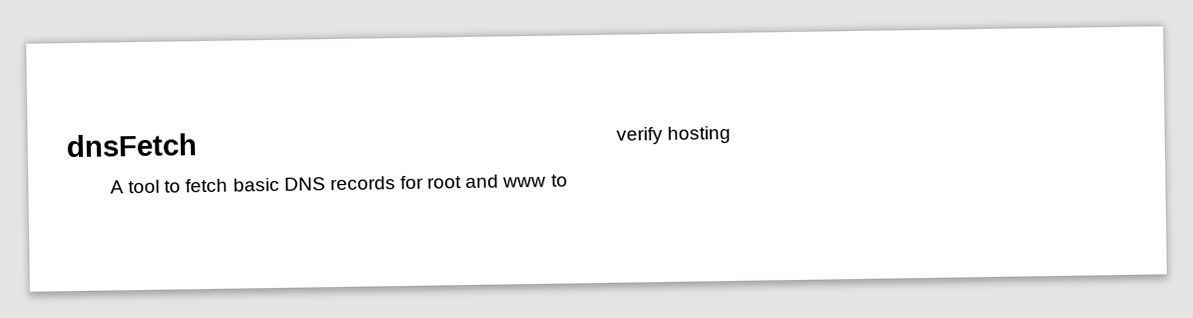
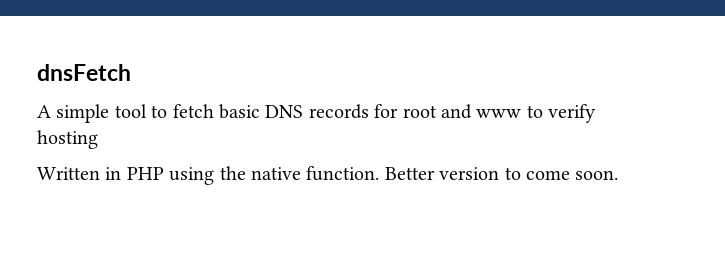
- A tool to fetch basic DNS records for root and www to verify hosting
+ A simple tool to fetch basic DNS records for root and www to verify hosting
+ Written in PHP using the native function. Better version to come soon.

